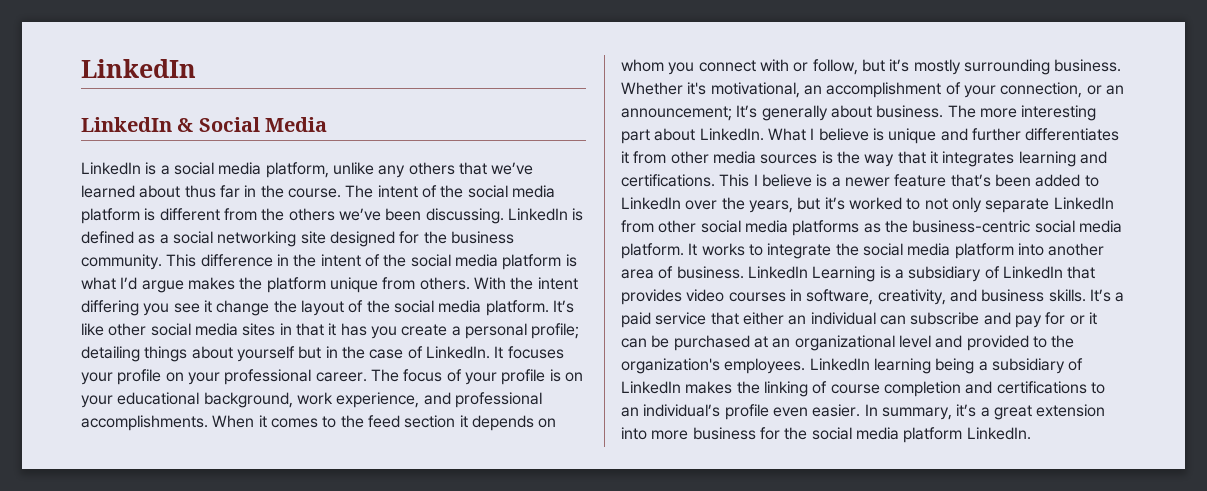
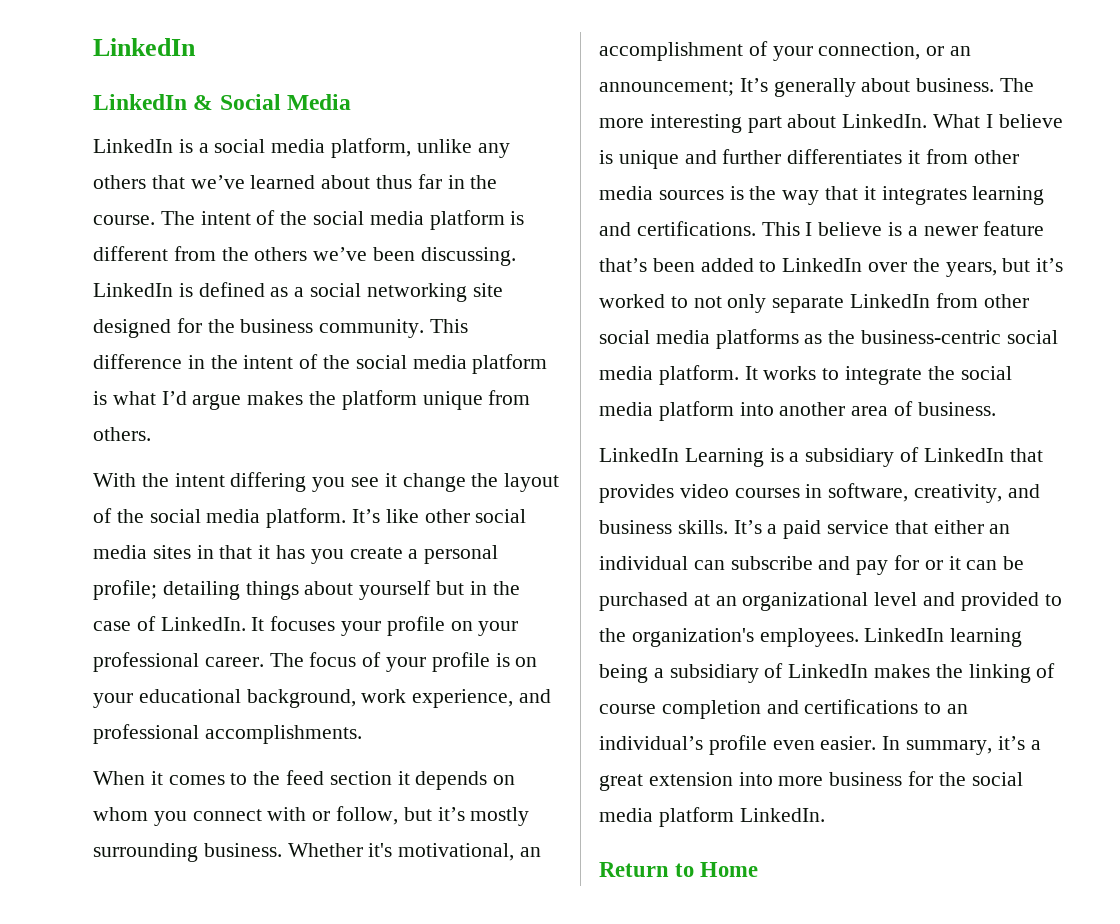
- This difference in the intent of the social media platform is what I’d argue makes the platform unique from others. With the intent differing you see it change the layout of the social media platform.
+ This difference in the intent of the social media platform is what I’d argue makes the platform unique from others.
+ With the intent differing you see it change the layout of the social media platform.
- The focus of your profile is on your educational background, work experience, and professional accomplishments. When it comes to the feed section it depends on whom you connect with or follow, but it’s mostly surrounding business.
+ The focus of your profile is on your educational background, work experience, and professional accomplishments.
+ When it comes to the feed section it depends on whom you connect with or follow, but it’s mostly surrounding business.
- It works to integrate the social media platform into another area of business. LinkedIn Learning is a subsidiary of LinkedIn that provides video courses in software, creativity, and business skills.
+ It works to integrate the social media platform into another area of business.
+ LinkedIn Learning is a subsidiary of LinkedIn that provides video courses in software, creativity, and business skills.
+ Return to Home

